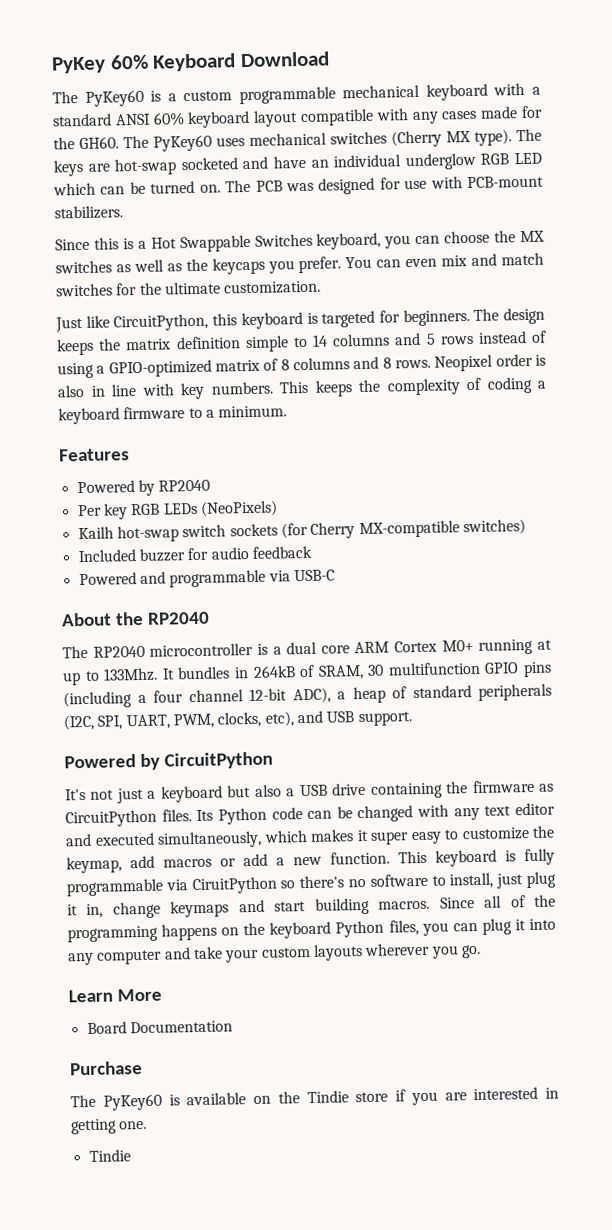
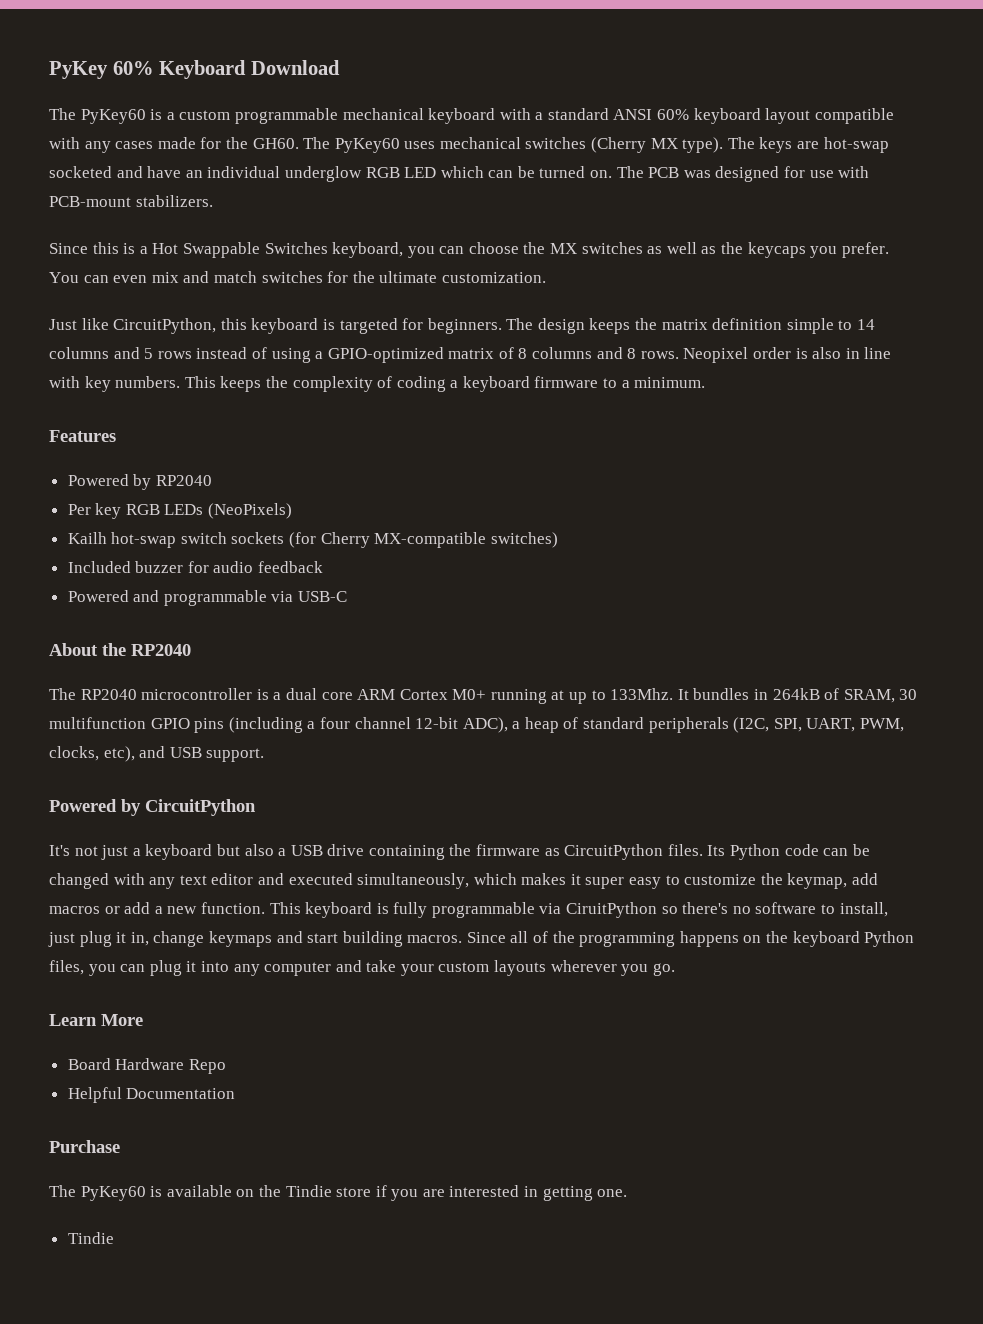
- Board Documentation
+ Board Hardware Repo
+ Helpful Documentation

